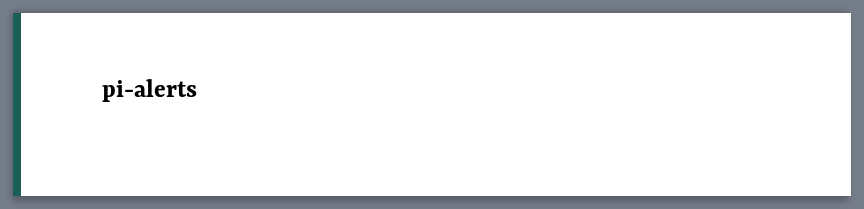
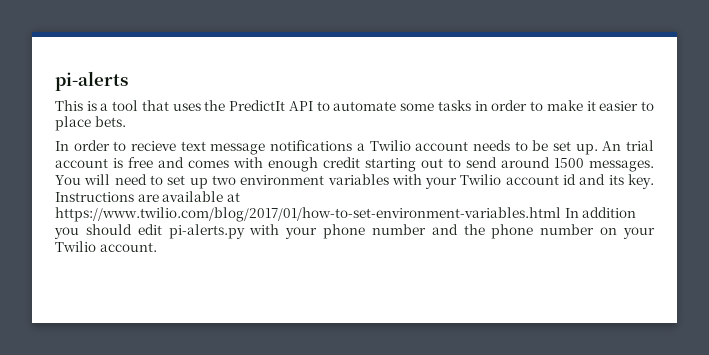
+ This is a tool that uses the PredictIt API to automate some tasks in order to make it easier to place bets.
+ In order to recieve text message notifications a Twilio account needs to be set up. An trial account is free and comes with enough credit starting out to send around 1500 messages. You will need to set up two environment variables with your Twilio account id and its key. Instructions are available at https://www.twilio.com/blog/2017/01/how-to-set-environment-variables.html In addition you should edit pi-alerts.py with your phone number and the phone number on your Twilio account.

